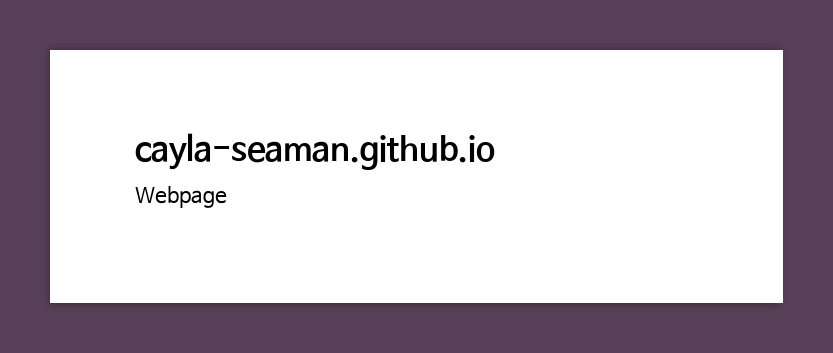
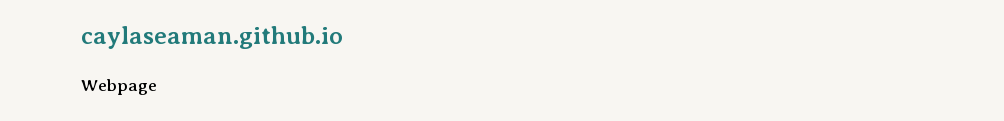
- cayla-seaman.github.io
+ caylaseaman.github.io

